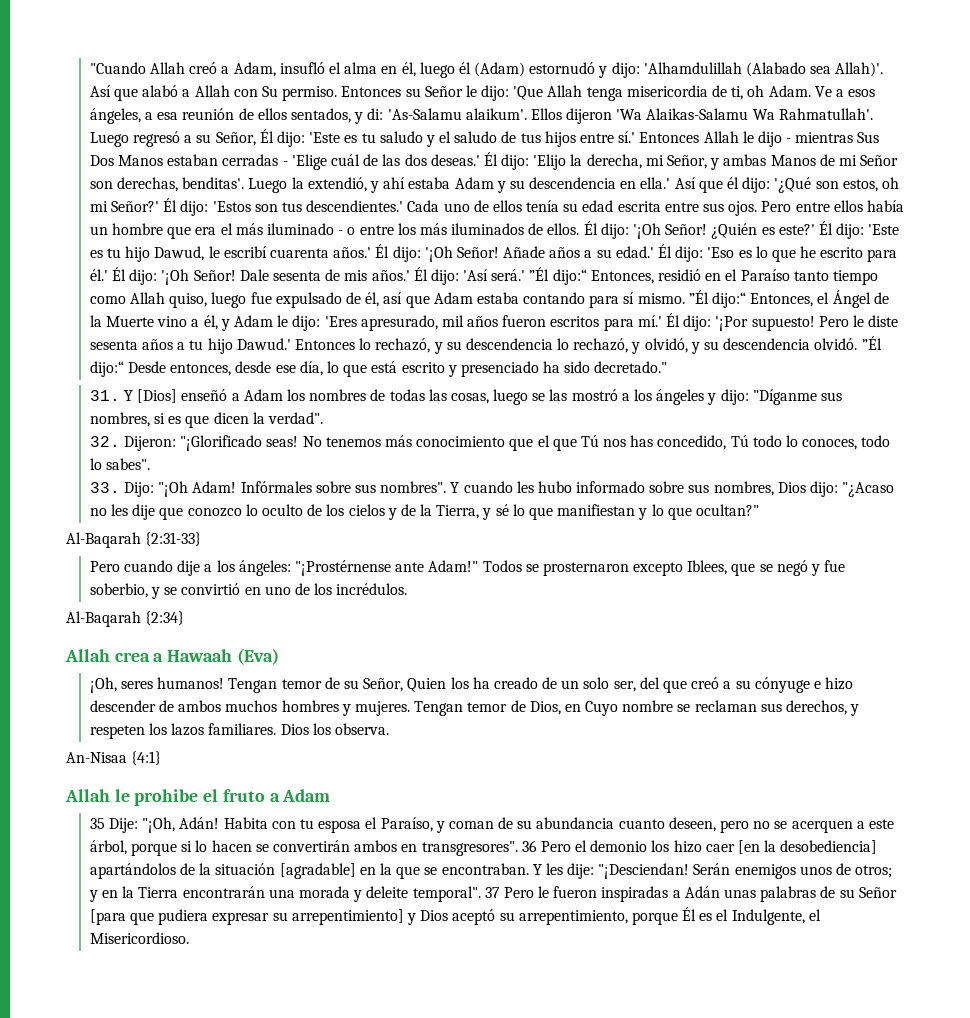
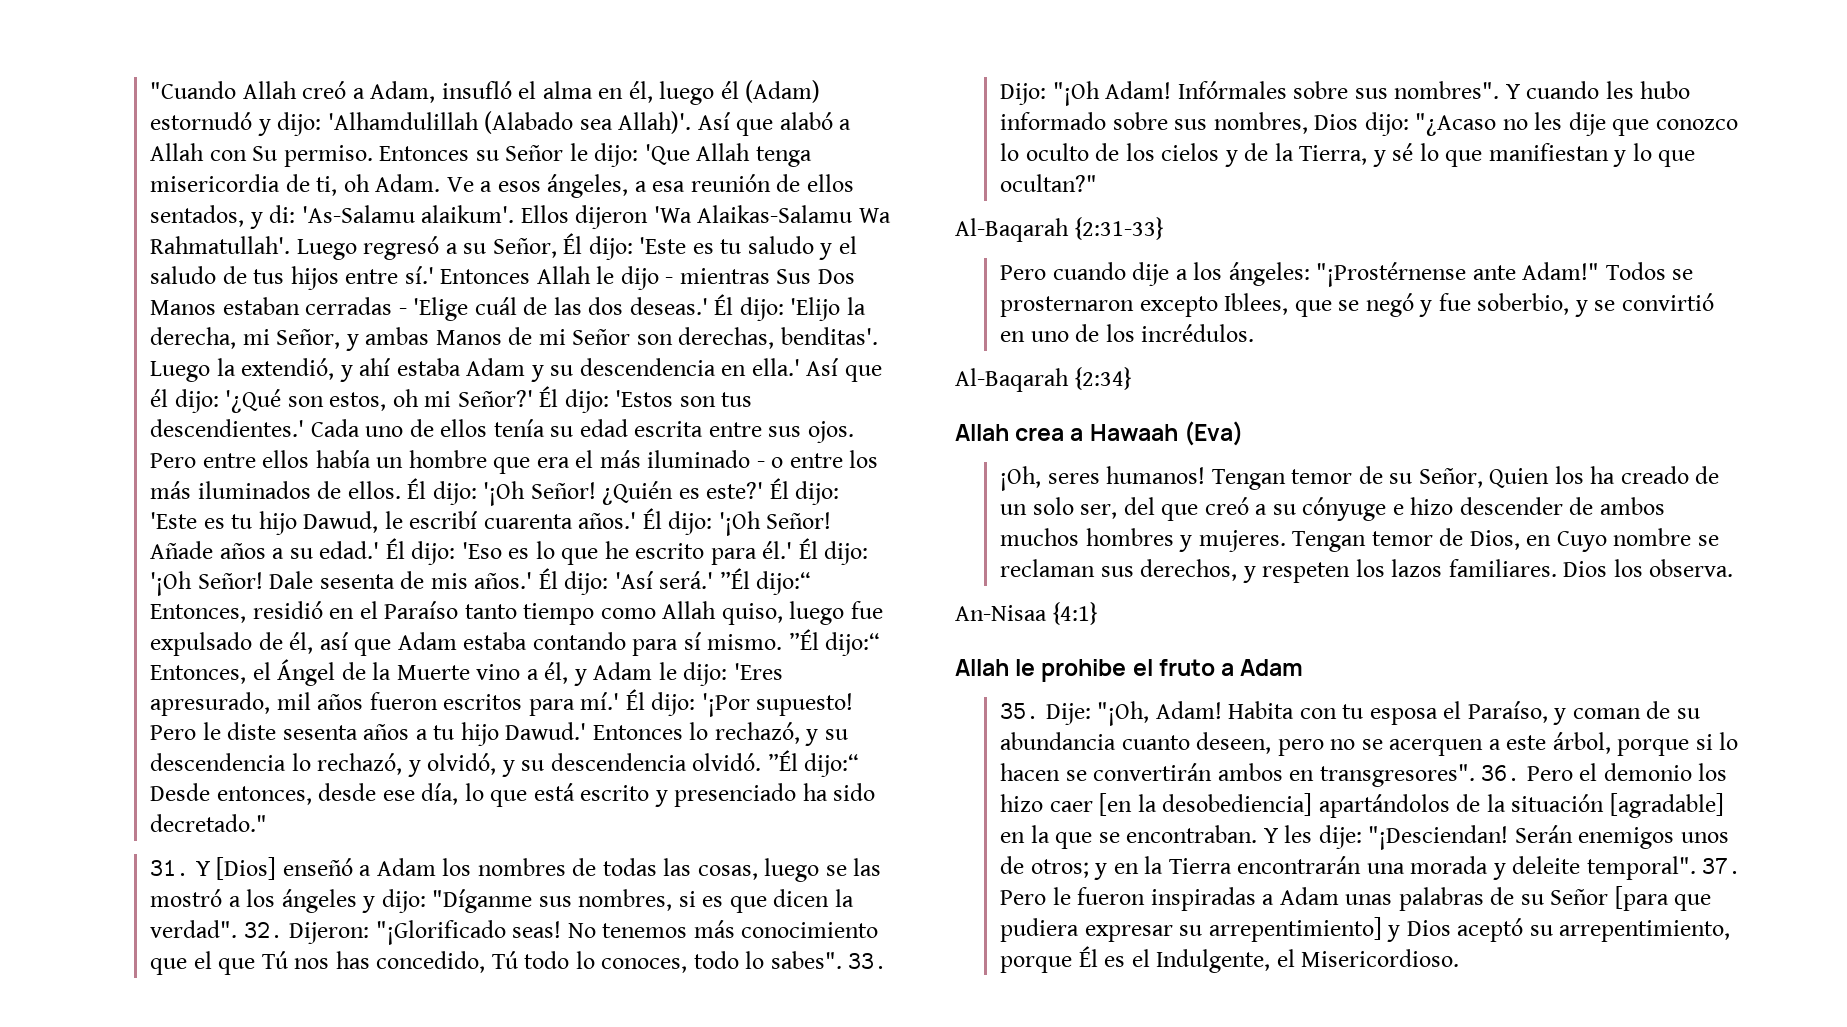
- 31. Y [Dios] enseñó a Adam los nombres de todas las cosas, luego se las mostró a los ángeles y dijo: "Díganme sus nombres, si es que dicen la verdad".
- 32. Dijeron: "¡Glorificado seas!
+ 31. Y [Dios] enseñó a Adam los nombres de todas las cosas, luego se las mostró a los ángeles y dijo: "Díganme sus nombres, si es que dicen la verdad". 32. Dijeron: "¡Glorificado seas!
- No tenemos más conocimiento que el que Tú nos has concedido, Tú todo lo conoces, todo lo sabes".
- 33. Dijo: "¡Oh Adam!
+ No tenemos más conocimiento que el que Tú nos has concedido, Tú todo lo conoces, todo lo sabes". 33. Dijo: "¡Oh Adam!
- 35 Dije: "¡Oh, Adán!
+ 35. Dije: "¡Oh, Adam!
- 36 Pero el demonio los hizo caer [en la desobediencia] apartándolos de la situación [agradable] en la que se encontraban.
+ 36. Pero el demonio los hizo caer [en la desobediencia] apartándolos de la situación [agradable] en la que se encontraban.
- 37 Pero le fueron inspiradas a Adán unas palabras de su Señor [para que pudiera expresar su arrepentimiento] y Dios aceptó su arrepentimiento, porque Él es el Indulgente, el Misericordioso.
+ 37. Pero le fueron inspiradas a Adam unas palabras de su Señor [para que pudiera expresar su arrepentimiento] y Dios aceptó su arrepentimiento, porque Él es el Indulgente, el Misericordioso.

